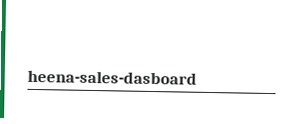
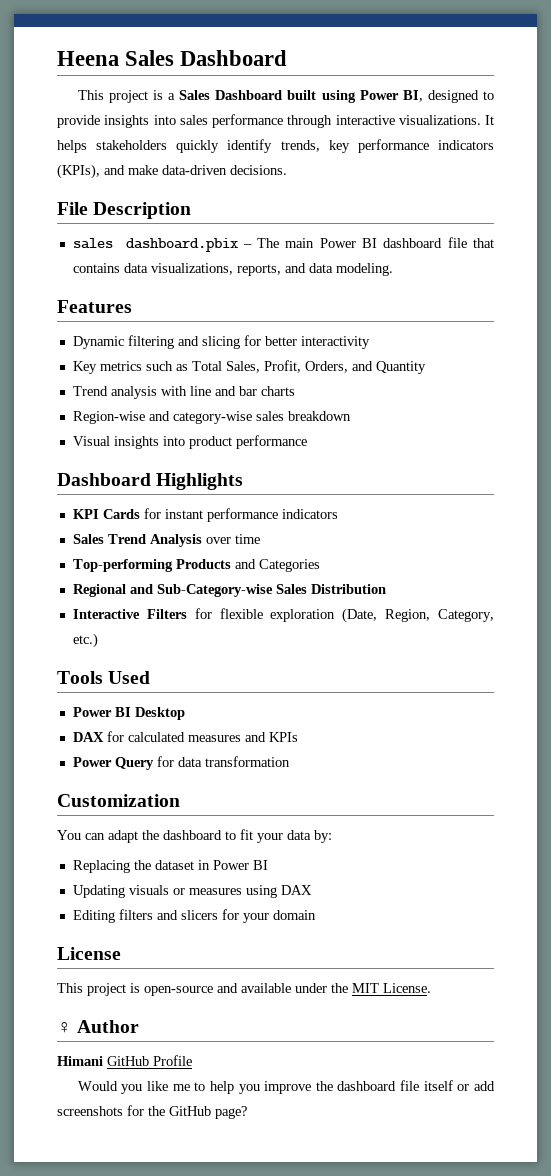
- heena-sales-dasboard
+ Heena Sales Dashboard
+ This project is a Sales Dashboard built using Power BI, designed to provide insights into sales performance through interactive visualizations. It helps stakeholders quickly identify trends, key performance indicators (KPIs), and make data-driven decisions.
+ File Description
+ sales dashboard.pbix – The main Power BI dashboard file that contains data visualizations, reports, and data modeling.
+ Features
+ Dynamic filtering and slicing for better interactivity
+ Key metrics such as Total Sales, Profit, Orders, and Quantity
+ Trend analysis with line and bar charts
+ Region-wise and category-wise sales breakdown
+ Visual insights into product performance
+ Dashboard Highlights
+ KPI Cards for instant performance indicators
+ Sales Trend Analysis over time
+ Top-performing Products and Categories
+ Regional and Sub-Category-wise Sales Distribution
+ Interactive Filters for flexible exploration (Date, Region, Category, etc.)
+ Tools Used
+ Power BI Desktop
+ DAX for calculated measures and KPIs
+ Power Query for data transformation
+ Customization
+ You can adapt the dashboard to fit your data by:
+ Replacing the dataset in Power BI
+ Updating visuals or measures using DAX
+ Editing filters and slicers for your domain
+ License
+ This project is open-source and available under the MIT License.
+ ♀ Author
+ Himani GitHub Profile
+ Would you like me to help you improve the dashboard file itself or add screenshots for the GitHub page?

